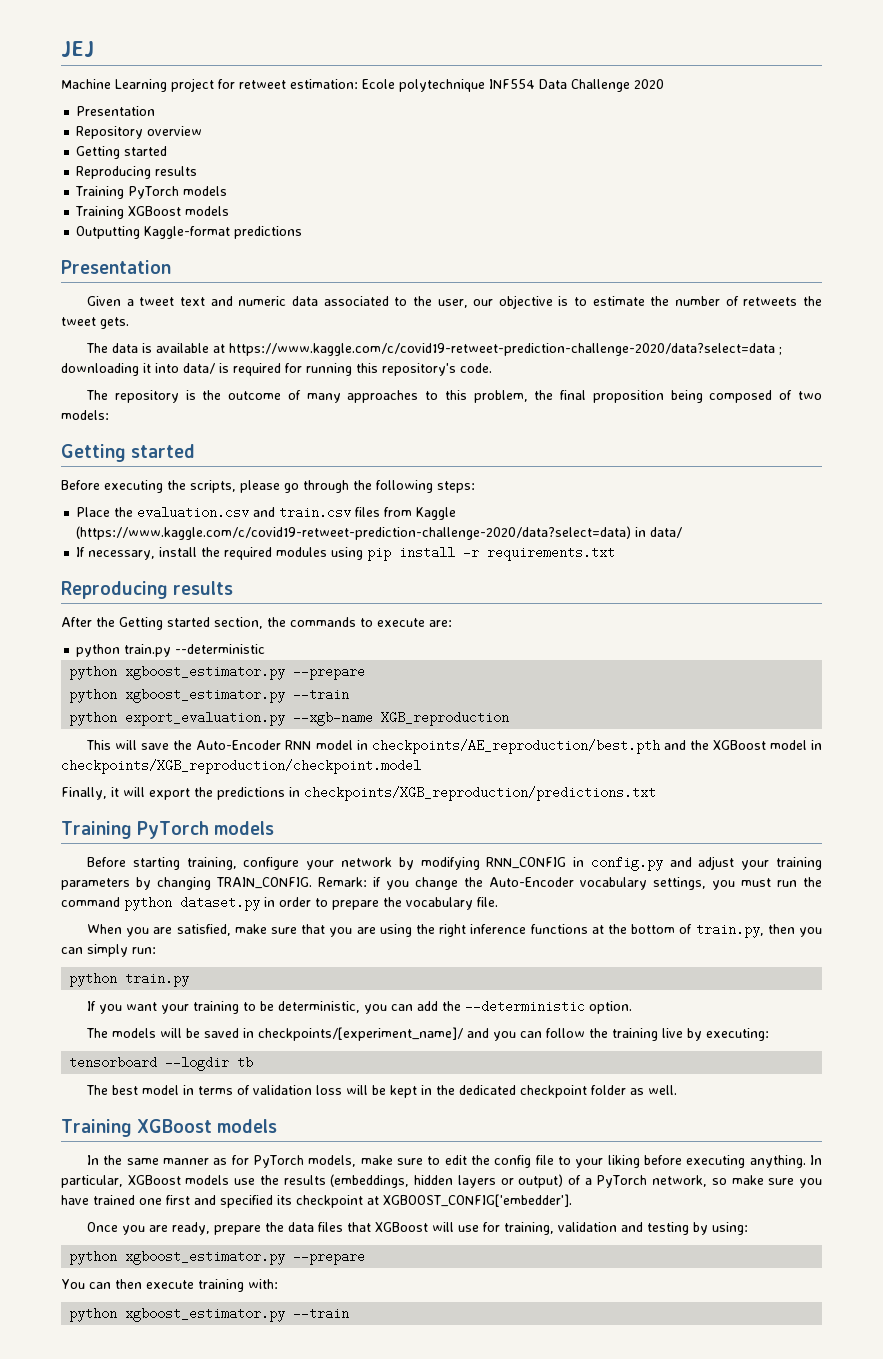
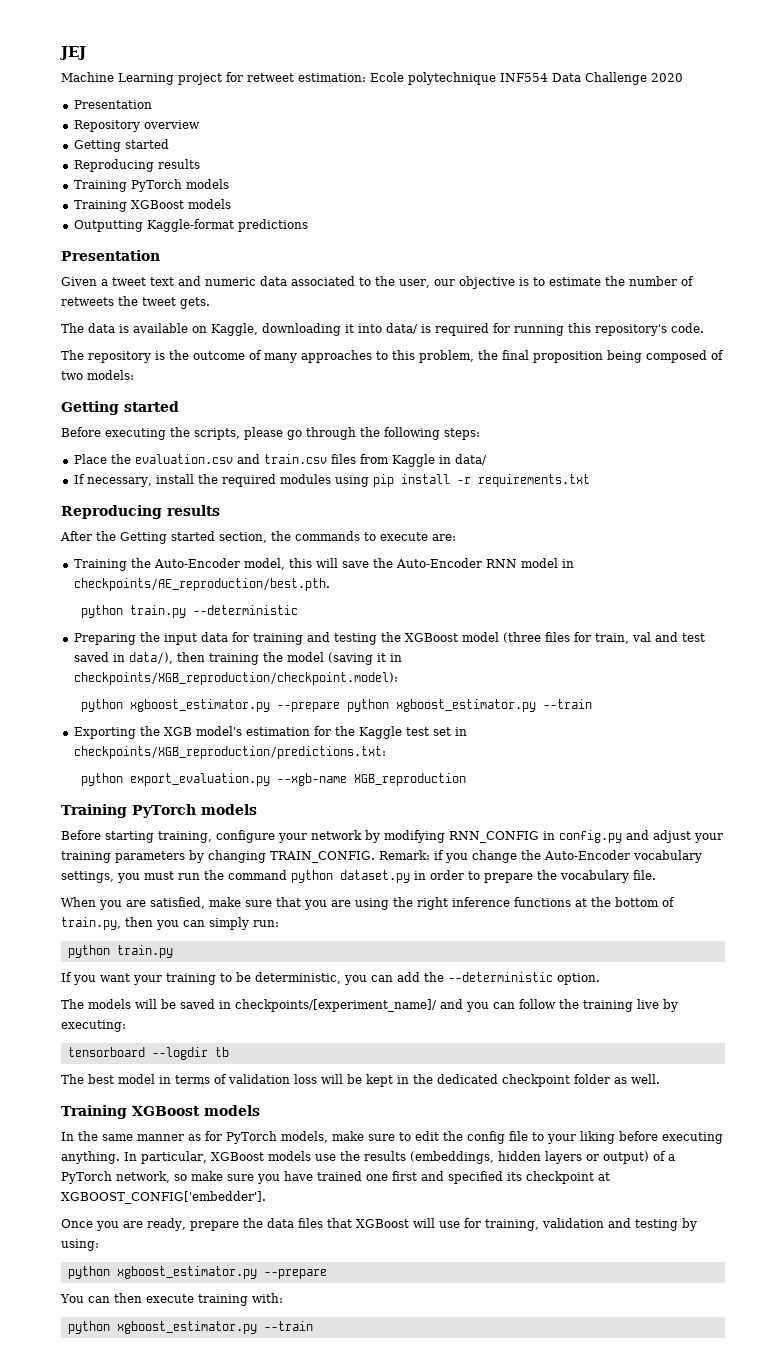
- The data is available at https://www.kaggle.com/c/covid19-retweet-prediction-challenge-2020/data?select=data ; downloading it into data/ is required for running this repository's code.
+ The data is available on Kaggle, downloading it into data/ is required for running this repository's code.
- Place the evaluation.csv and train.csv files from Kaggle (https://www.kaggle.com/c/covid19-retweet-prediction-challenge-2020/data?select=data) in data/
+ Place the evaluation.csv and train.csv files from Kaggle in data/
+ Training the Auto-Encoder model, this will save the Auto-Encoder RNN model in checkpoints/AE_reproduction/best.pth.
  python train.py --deterministic
- python xgboost_estimator.py --prepare
- python xgboost_estimator.py --train
+ Preparing the input data for training and testing the XGBoost model (three files for train, val and test saved in data/), then training the model (saving it in checkpoints/XGB_reproduction/checkpoint.model):
+ python xgboost_estimator.py --prepare python xgboost_estimator.py --train
+ Exporting the XGB model's estimation for the Kaggle test set in checkpoints/XGB_reproduction/predictions.txt:
  python export_evaluation.py --xgb-name XGB_reproduction
- This will save the Auto-Encoder RNN model in checkpoints/AE_reproduction/best.pth and the XGBoost model in checkpoints/XGB_reproduction/checkpoint.model
- Finally, it will export the predictions in checkpoints/XGB_reproduction/predictions.txt

